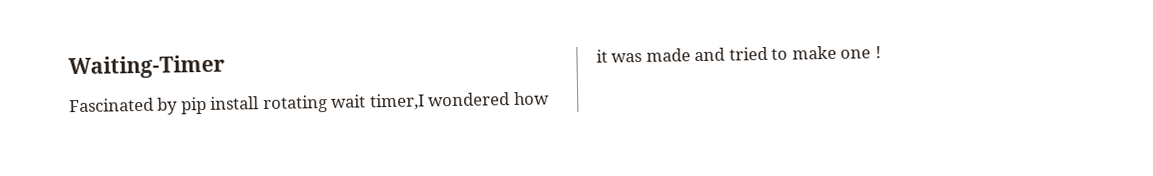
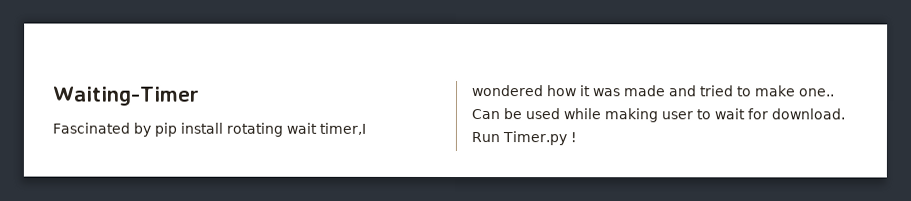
- Fascinated by pip install rotating wait timer,I wondered how it was made and tried to make one !
+ Fascinated by pip install rotating wait timer,I wondered how it was made and tried to make one.. Can be used while making user to wait for download. Run Timer.py !

